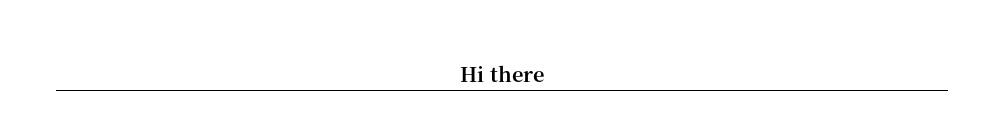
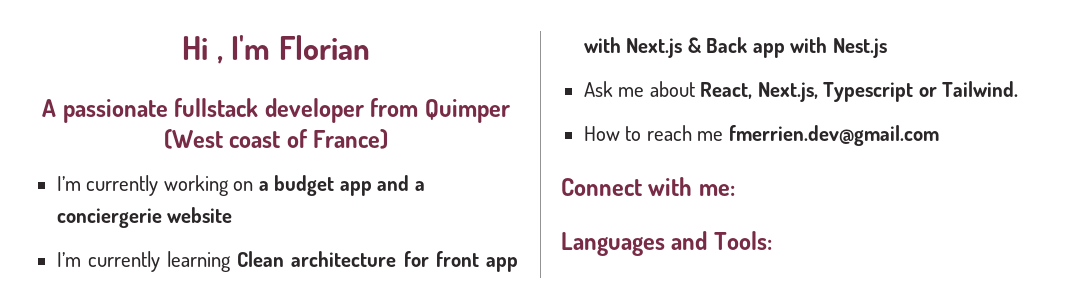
- Hi there
+ Hi , I'm Florian
+ A passionate fullstack developer from Quimper (West coast of France)
+ I’m currently working on a budget app and a conciergerie website
+ I’m currently learning Clean architecture for front app with Next.js & Back app with Nest.js
+ Ask me about React, Next.js, Typescript or Tailwind.
+ How to reach me fmerrien.dev@gmail.com
+ Connect with me:
+ Languages and Tools:

